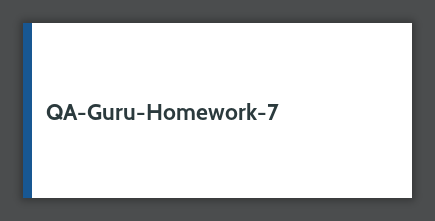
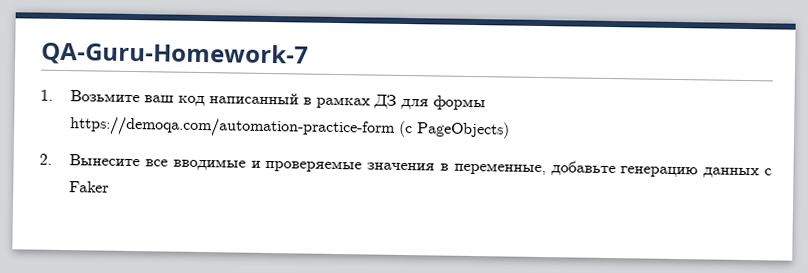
+ 1. Возьмите ваш код написанный в рамках ДЗ для формы https://demoqa.com/automation-practice-form (c PageObjects)
+ 2. Вынесите все вводимые и проверяемые значения в переменные, добавьте генерацию данных с Faker

